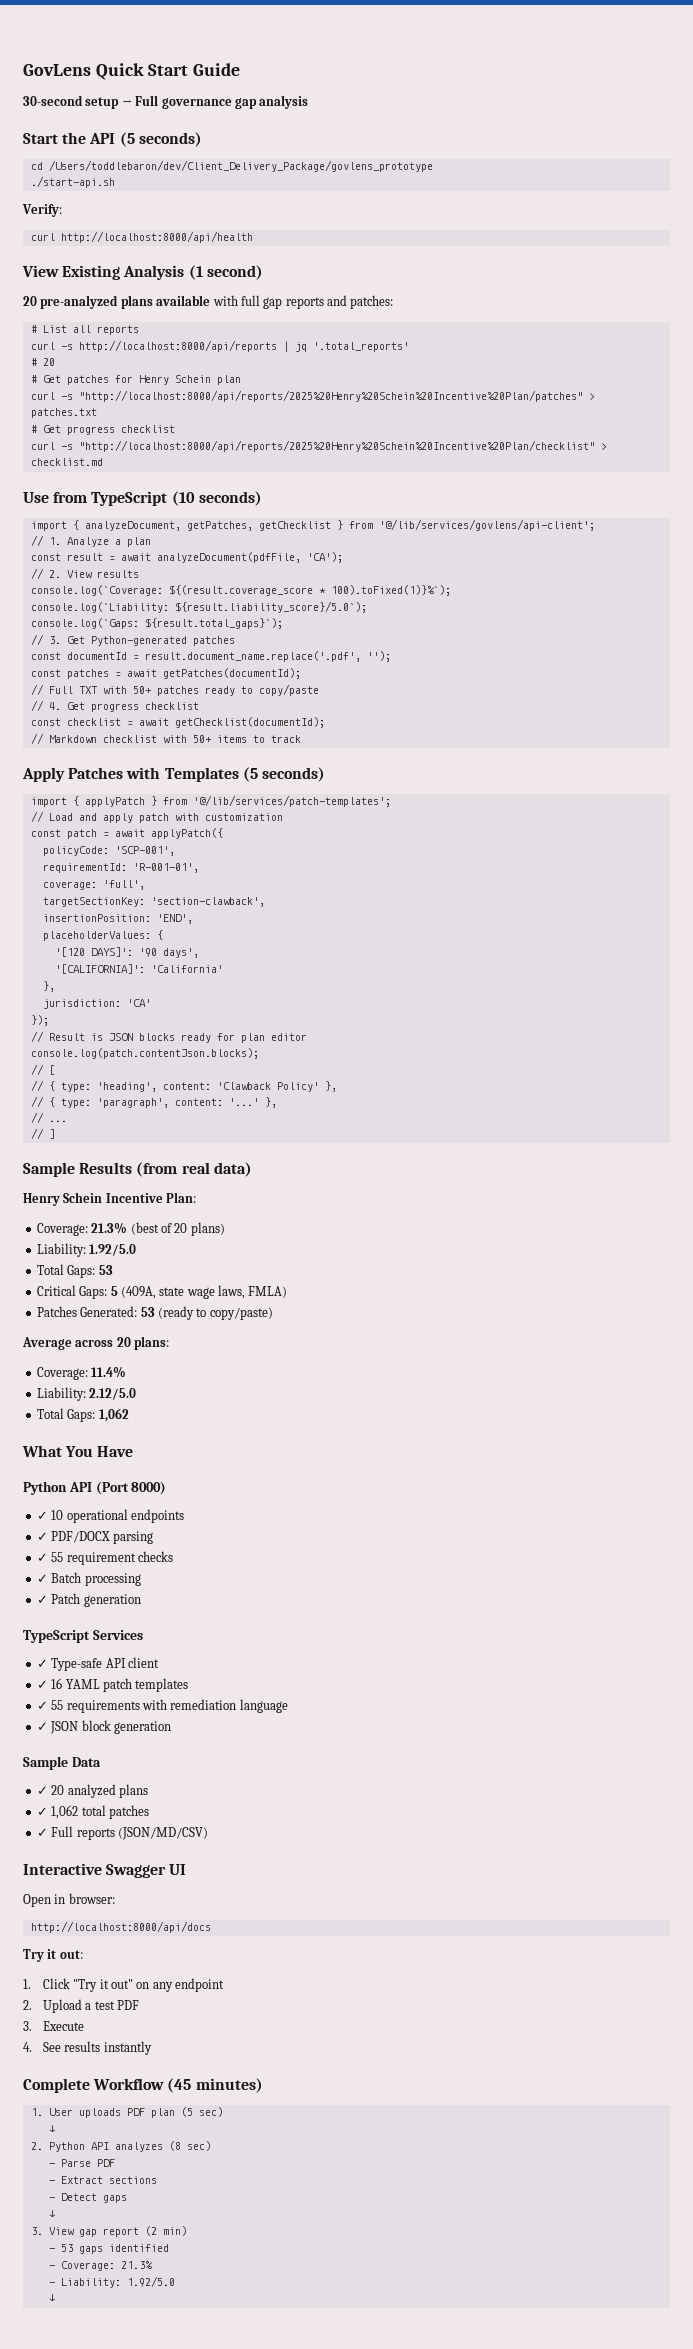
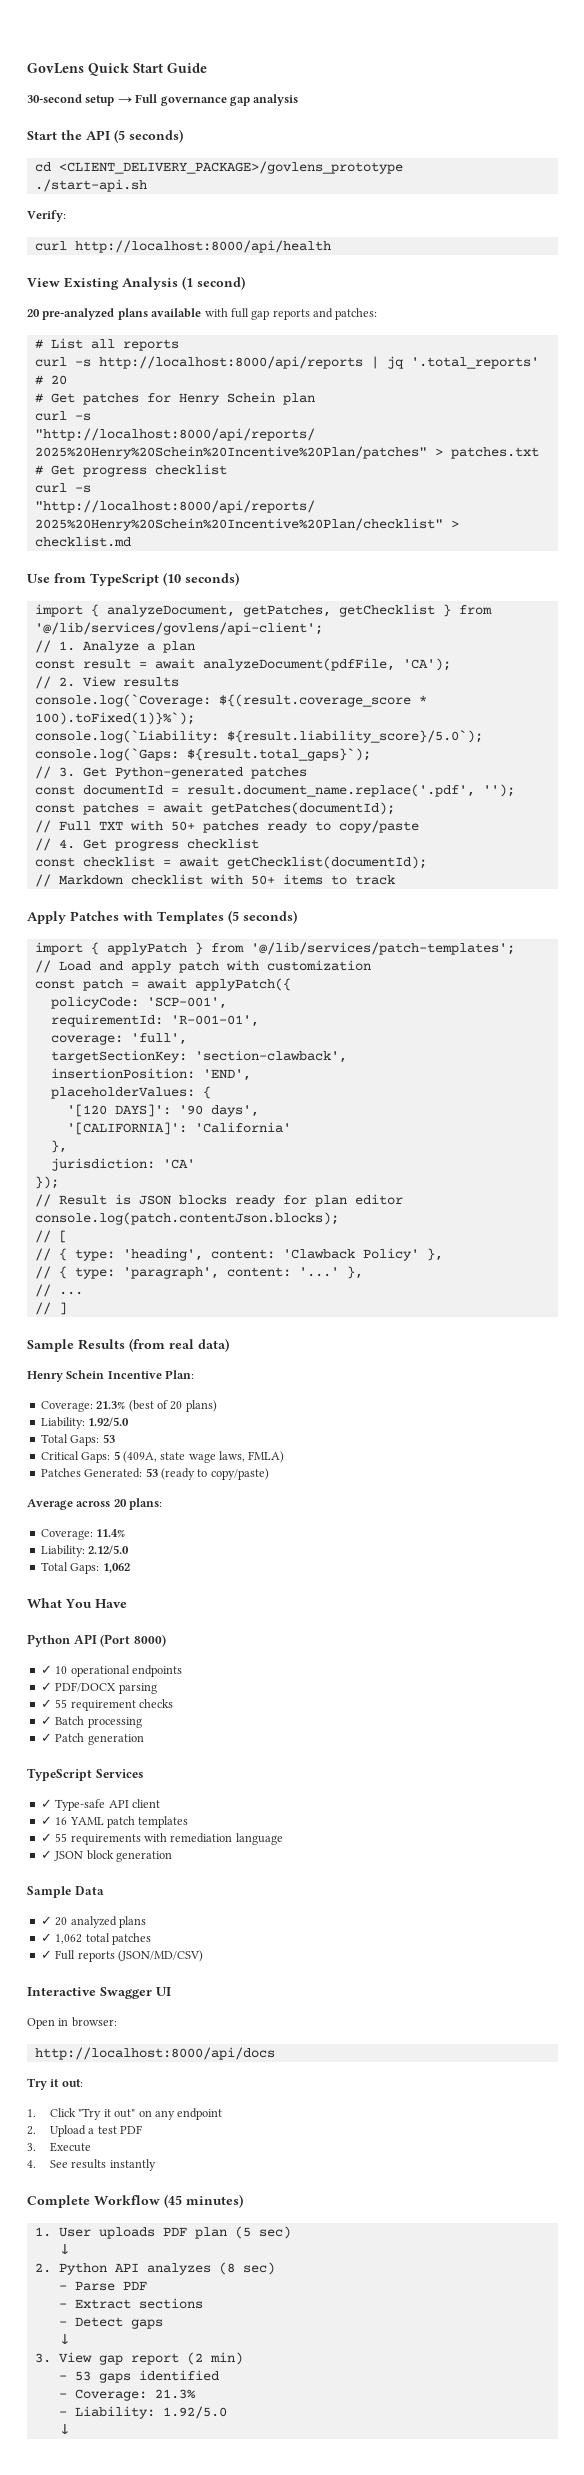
- cd /Users/toddlebaron/dev/Client_Delivery_Package/govlens_prototype
+ cd <CLIENT_DELIVERY_PACKAGE>/govlens_prototype

